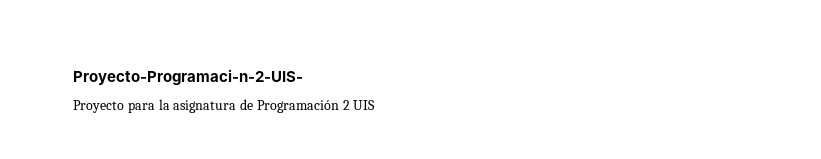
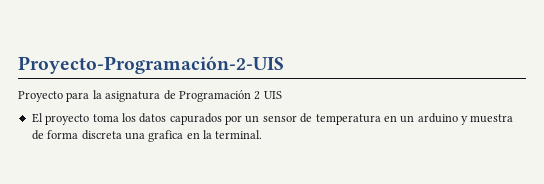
- Proyecto-Programaci-n-2-UIS-
+ Proyecto-Programación-2-UIS
+ El proyecto toma los datos capurados por un sensor de temperatura en un arduino y muestra de forma discreta una grafica en la terminal.

